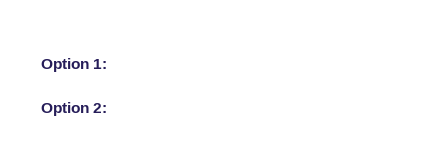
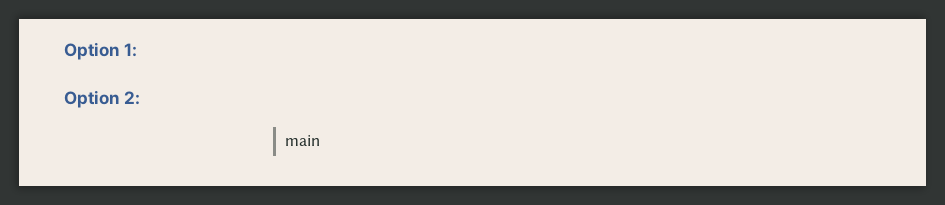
+ main

